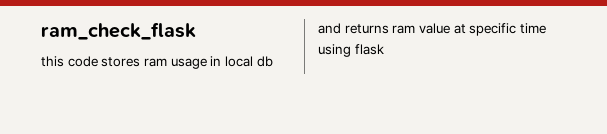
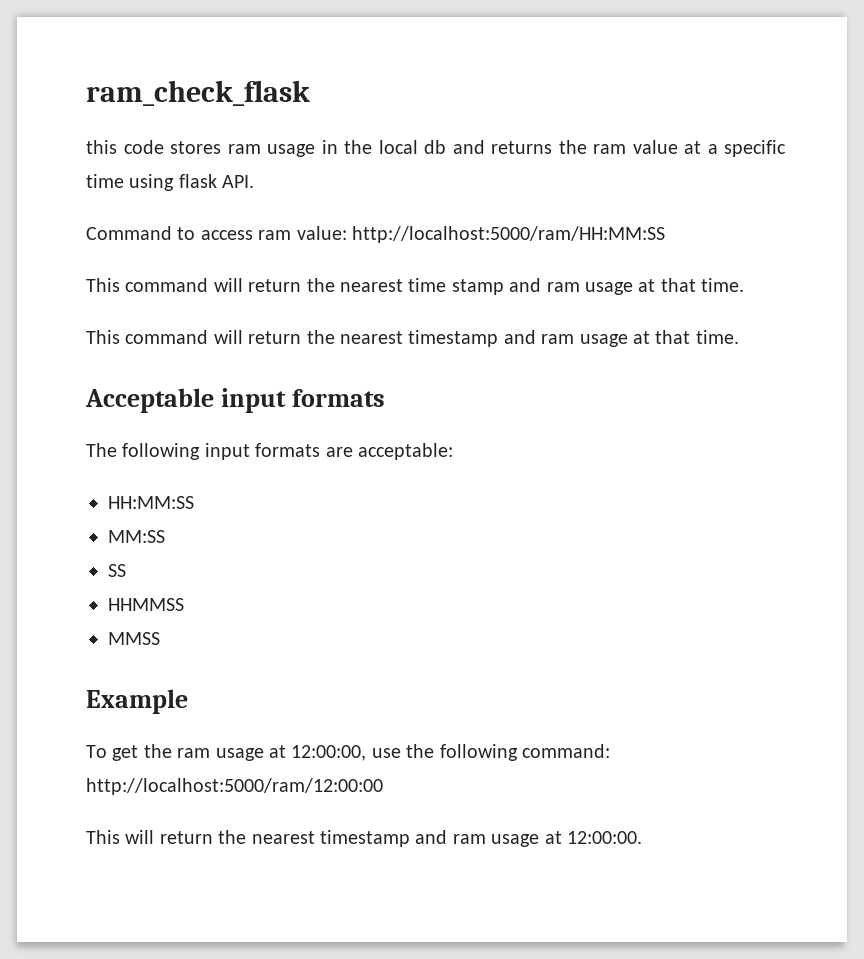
- this code stores ram usage in local db and returns ram value at specific time using flask
+ this code stores ram usage in the local db and returns the ram value at a specific time using flask API.
+ Command to access ram value: http://localhost:5000/ram/HH:MM:SS
+ This command will return the nearest time stamp and ram usage at that time.
+ This command will return the nearest timestamp and ram usage at that time.
+ Acceptable input formats
+ The following input formats are acceptable:
+ HH:MM:SS
+ MM:SS
+ SS
+ HHMMSS
+ MMSS
+ Example
+ To get the ram usage at 12:00:00, use the following command: http://localhost:5000/ram/12:00:00
+ This will return the nearest timestamp and ram usage at 12:00:00.

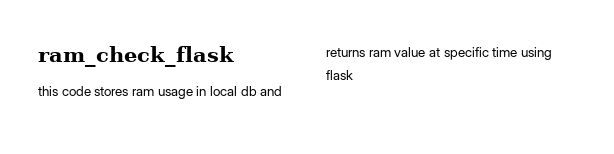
- this code stores ram usage in the local db and returns the ram value at a specific time using flask API.
- Command to access ram value: http://localhost:5000/ram/HH:MM:SS
- This command will return the nearest time stamp and ram usage at that time.
- This command will return the nearest timestamp and ram usage at that time.
- Acceptable input formats
- The following input formats are acceptable:
- HH:MM:SS
- MM:SS
- SS
- HHMMSS
- MMSS
- Example
- To get the ram usage at 12:00:00, use the following command: http://localhost:5000/ram/12:00:00
- This will return the nearest timestamp and ram usage at 12:00:00.
+ this code stores ram usage in local db and returns ram value at specific time using flask

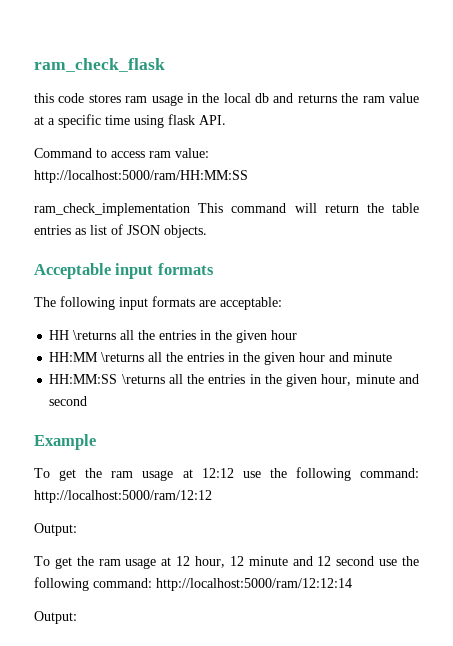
- this code stores ram usage in local db and returns ram value at specific time using flask
+ this code stores ram usage in the local db and returns the ram value at a specific time using flask API.
+ Command to access ram value: http://localhost:5000/ram/HH:MM:SS
+ ram_check_implementation This command will return the table entries as list of JSON objects.
+ Acceptable input formats
+ The following input formats are acceptable:
+ HH \returns all the entries in the given hour
+ HH:MM \returns all the entries in the given hour and minute
+ HH:MM:SS \returns all the entries in the given hour, minute and second
+ Example
+ To get the ram usage at 12:12 use the following command: http://localhost:5000/ram/12:12
+ Output:
+ To get the ram usage at 12 hour, 12 minute and 12 second use the following command: http://localhost:5000/ram/12:12:14
+ Output:

